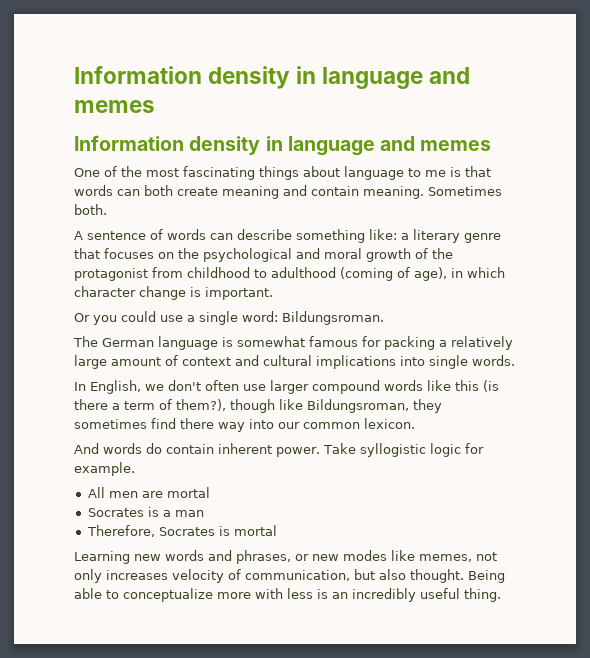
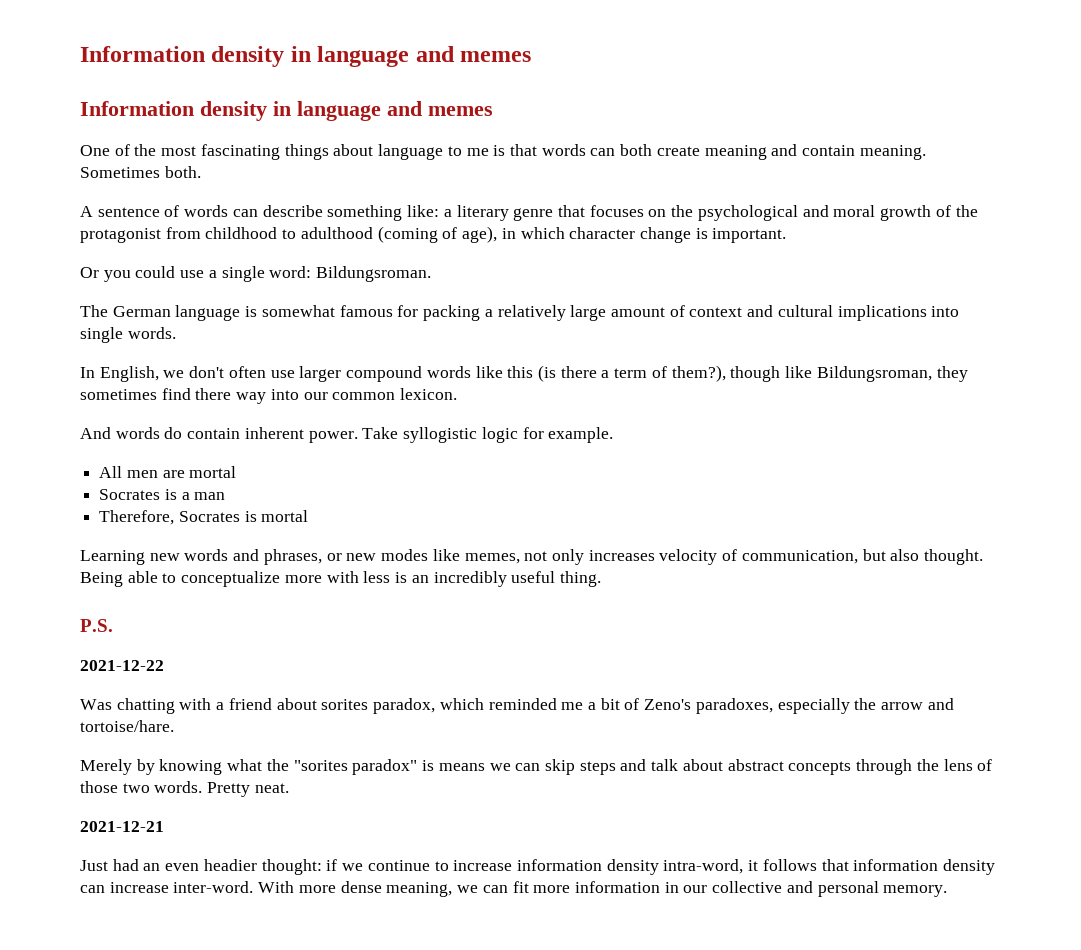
+ P.S.
+ 2021-12-22
+ Was chatting with a friend about sorites paradox, which reminded me a bit of Zeno's paradoxes, especially the arrow and tortoise/hare.
+ Merely by knowing what the "sorites paradox" is means we can skip steps and talk about abstract concepts through the lens of those two words. Pretty neat.
+ 2021-12-21
+ Just had an even headier thought: if we continue to increase information density intra-word, it follows that information density can increase inter-word. With more dense meaning, we can fit more information in our collective and personal memory.

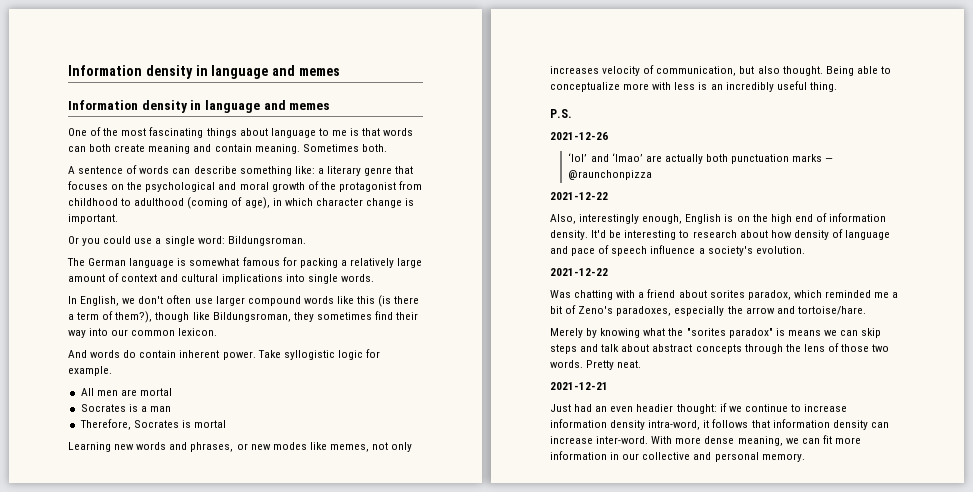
- In English, we don't often use larger compound words like this (is there a term of them?), though like Bildungsroman, they sometimes find there way into our common lexicon.
+ In English, we don't often use larger compound words like this (is there a term of them?), though like Bildungsroman, they sometimes find their way into our common lexicon.
+ 2021-12-26
+ ‘lol’ and ‘lmao’ are actually both punctuation marks — @raunchonpizza
+ 2021-12-22
+ Also, interestingly enough, English is on the high end of information density. It'd be interesting to research about how density of language and pace of speech influence a society's evolution.

